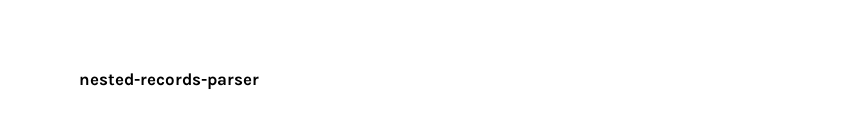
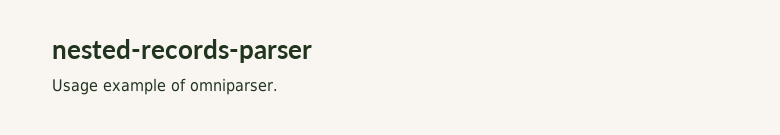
+ Usage example of omniparser.

